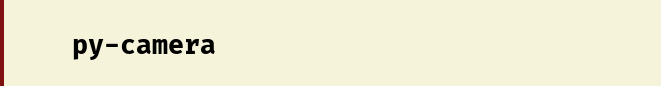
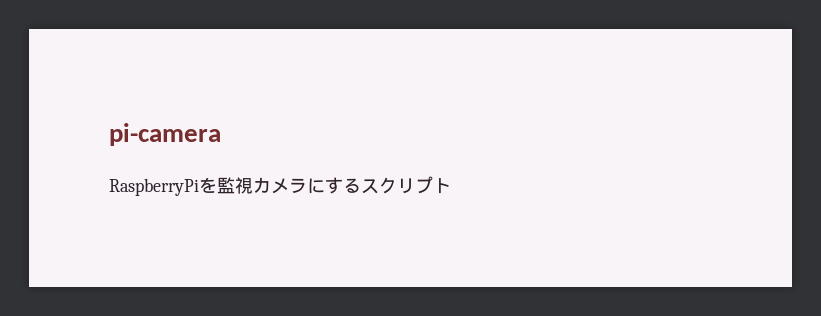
- py-camera
+ pi-camera
+ RaspberryPiを監視カメラにするスクリプト

